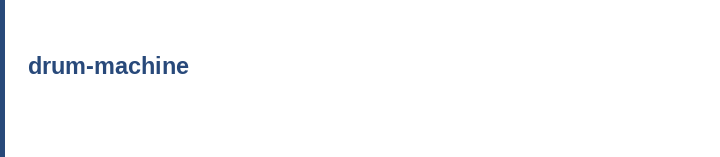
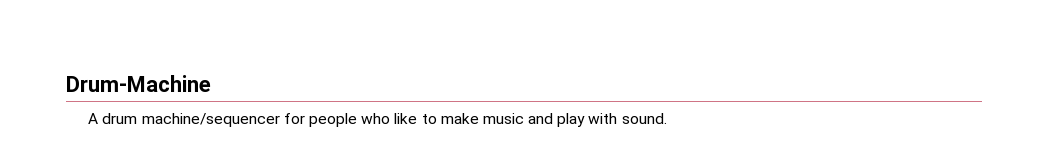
- drum-machine
+ Drum-Machine
+ A drum machine/sequencer for people who like to make music and play with sound.

